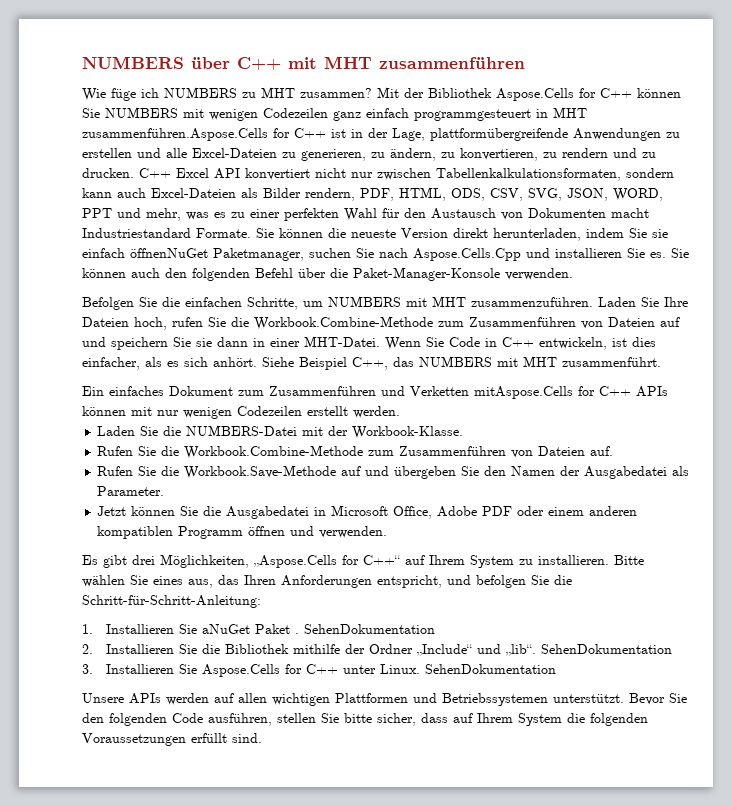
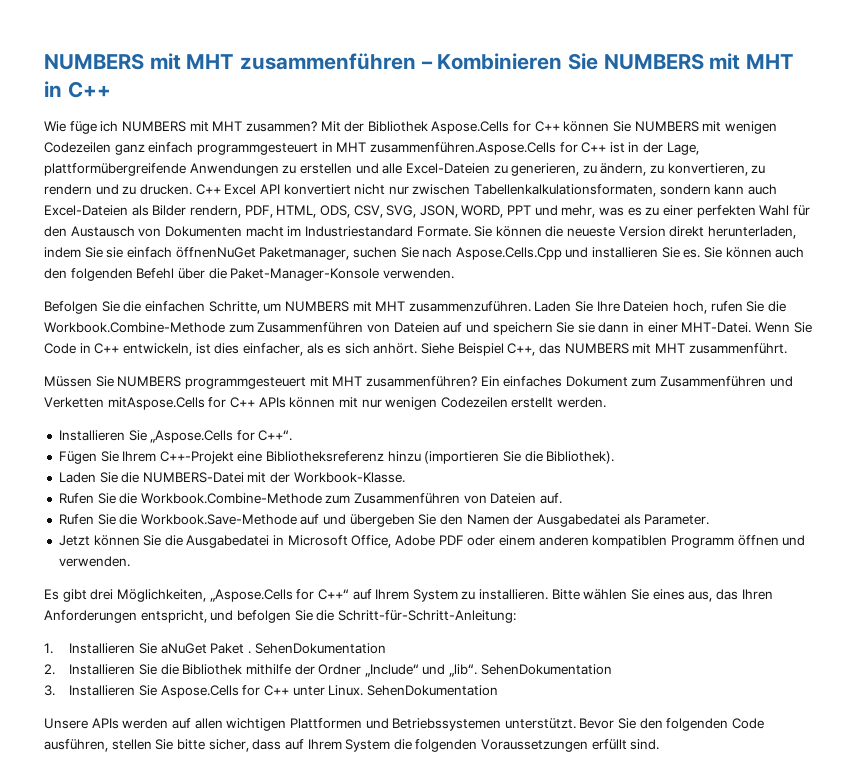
- NUMBERS über C++ mit MHT zusammenführen
+ NUMBERS mit MHT zusammenführen – Kombinieren Sie NUMBERS mit MHT in C++
- Wie füge ich NUMBERS zu MHT zusammen?
+ Wie füge ich NUMBERS mit MHT zusammen?
- C++ Excel API konvertiert nicht nur zwischen Tabellenkalkulationsformaten, sondern kann auch Excel-Dateien als Bilder rendern, PDF, HTML, ODS, CSV, SVG, JSON, WORD, PPT und mehr, was es zu einer perfekten Wahl für den Austausch von Dokumenten macht Industriestandard Formate.
+ C++ Excel API konvertiert nicht nur zwischen Tabellenkalkulationsformaten, sondern kann auch Excel-Dateien als Bilder rendern, PDF, HTML, ODS, CSV, SVG, JSON, WORD, PPT und mehr, was es zu einer perfekten Wahl für den Austausch von Dokumenten macht im Industriestandard Formate.
+ Müssen Sie NUMBERS programmgesteuert mit MHT zusammenführen?
+ Installieren Sie „Aspose.Cells for C++“.
+ Fügen Sie Ihrem C++-Projekt eine Bibliotheksreferenz hinzu (importieren Sie die Bibliothek).

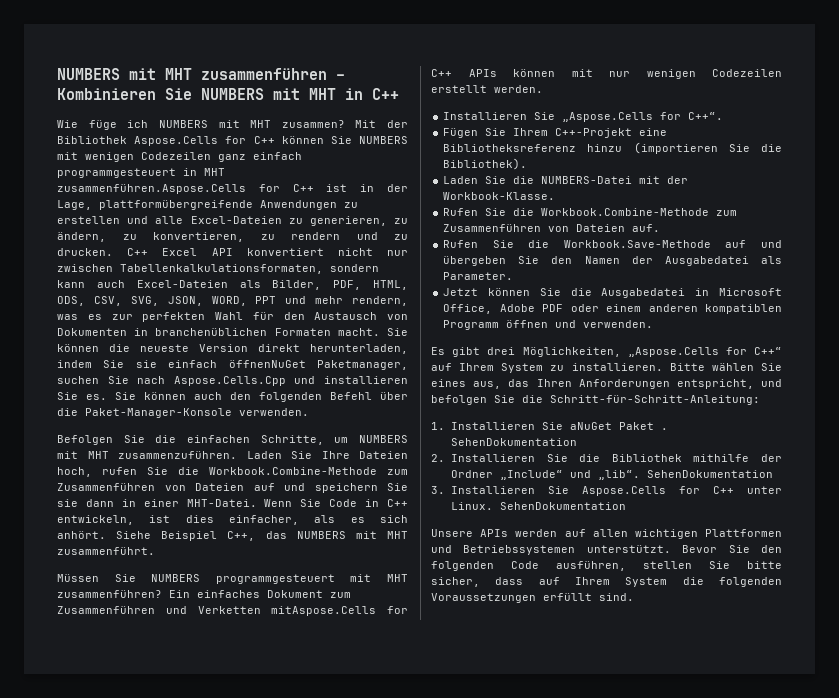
- C++ Excel API konvertiert nicht nur zwischen Tabellenkalkulationsformaten, sondern kann auch Excel-Dateien als Bilder rendern, PDF, HTML, ODS, CSV, SVG, JSON, WORD, PPT und mehr, was es zu einer perfekten Wahl für den Austausch von Dokumenten macht im Industriestandard Formate.
+ C++ Excel API konvertiert nicht nur zwischen Tabellenkalkulationsformaten, sondern kann auch Excel-Dateien als Bilder, PDF, HTML, ODS, CSV, SVG, JSON, WORD, PPT und mehr rendern, was es zur perfekten Wahl für den Austausch von Dokumenten in branchenüblichen Formaten macht.

